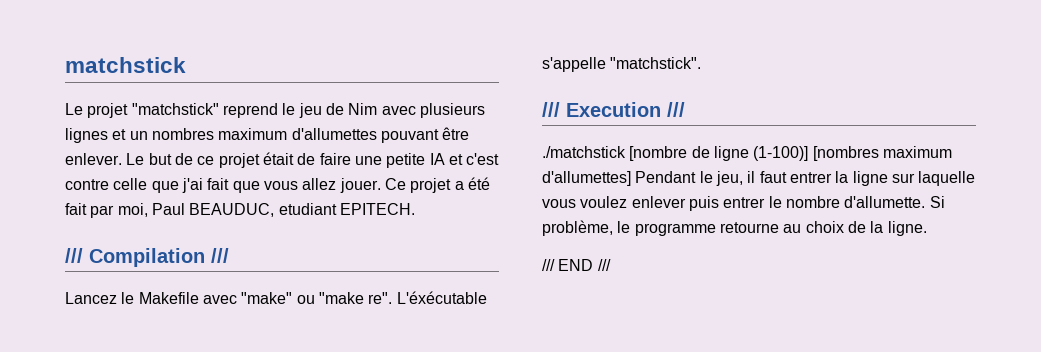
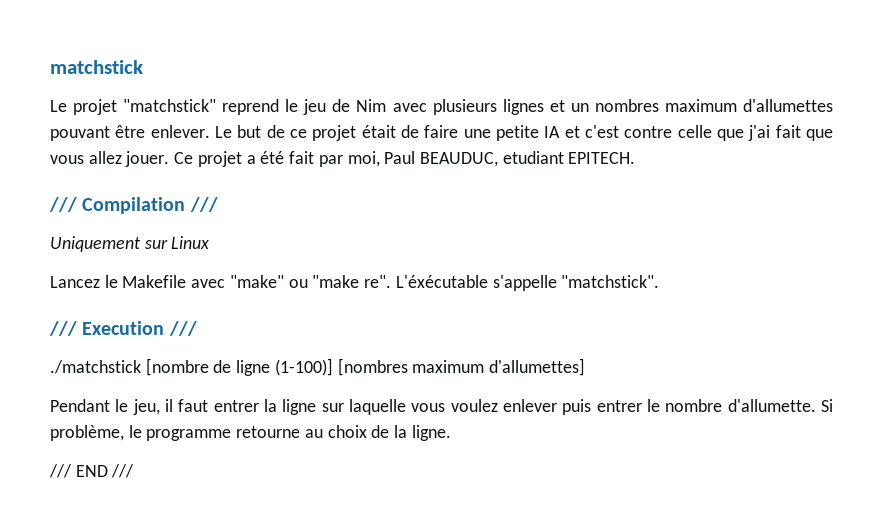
+ Uniquement sur Linux
- ./matchstick [nombre de ligne (1-100)] [nombres maximum d'allumettes] Pendant le jeu, il faut entrer la ligne sur laquelle vous voulez enlever puis entrer le nombre d'allumette.
+ ./matchstick [nombre de ligne (1-100)] [nombres maximum d'allumettes]
+ Pendant le jeu, il faut entrer la ligne sur laquelle vous voulez enlever puis entrer le nombre d'allumette.

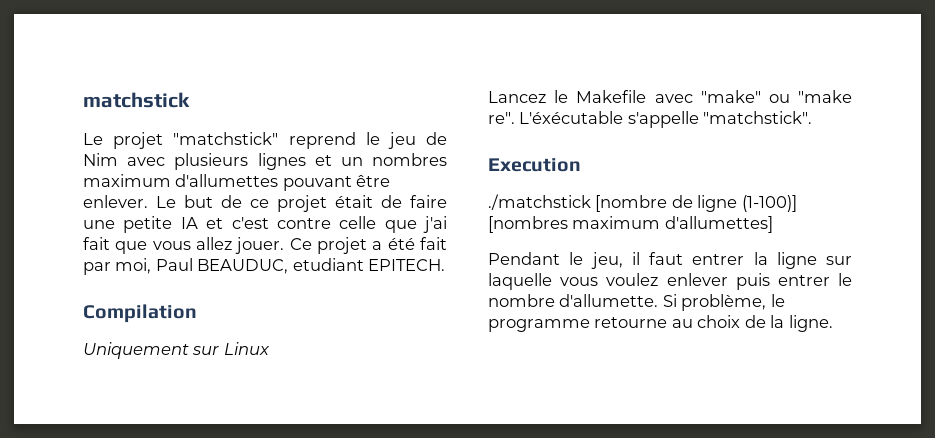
- /// Compilation ///
+ Compilation
- /// Execution ///
+ Execution
- /// END ///

